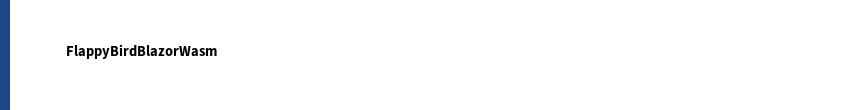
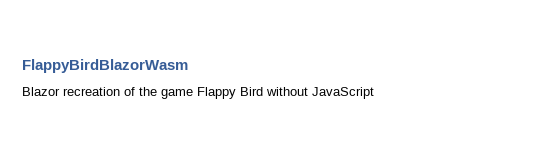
+ Blazor recreation of the game Flappy Bird without JavaScript

